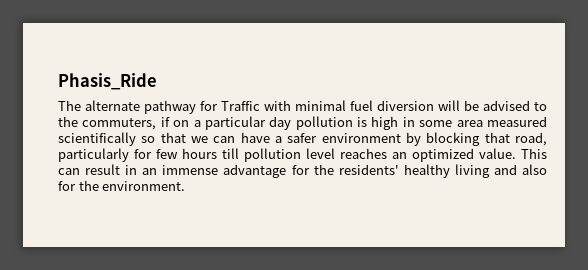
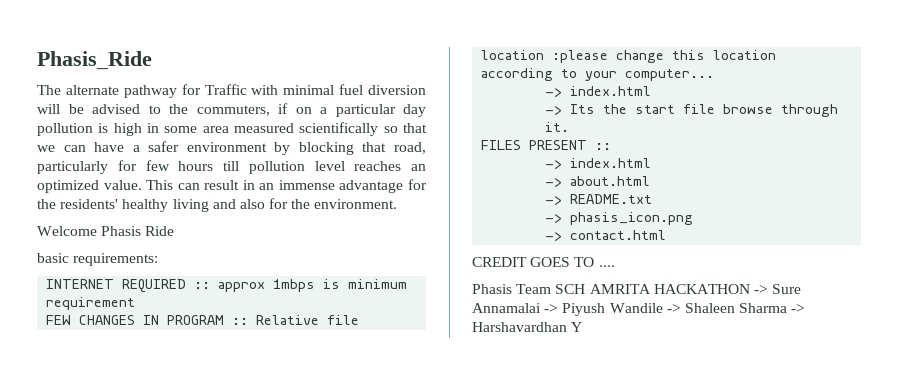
+ Welcome Phasis Ride
+ basic requirements:
+ INTERNET REQUIRED :: approx 1mbps is minimum requirement
+ FEW CHANGES IN PROGRAM :: Relative file location :please change this location according to your computer...
+ -> index.html
+ -> Its the start file browse through it.
+ FILES PRESENT ::
+ -> index.html
+ -> about.html
+ -> README.txt
+ -> phasis_icon.png
+ -> contact.html
+ CREDIT GOES TO ....
+ Phasis Team SCH AMRITA HACKATHON -> Sure Annamalai -> Piyush Wandile -> Shaleen Sharma -> Harshavardhan Y

